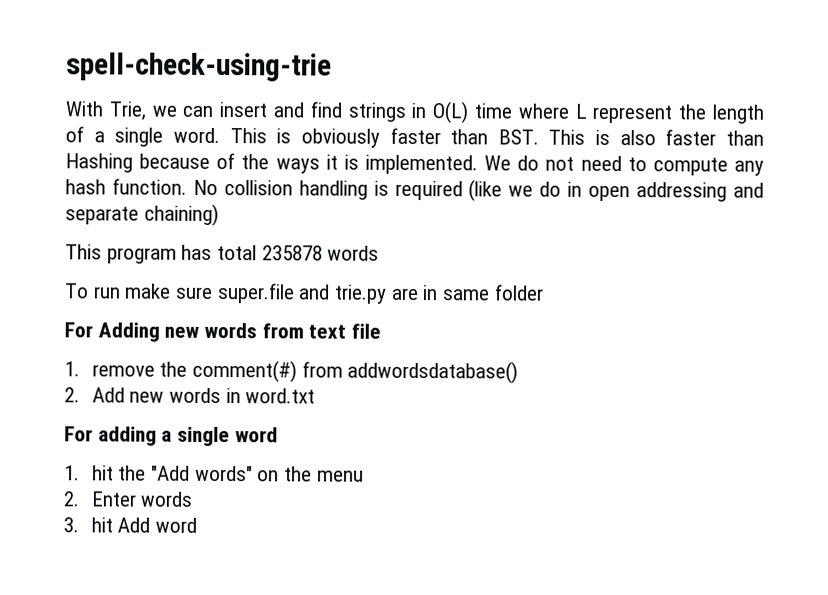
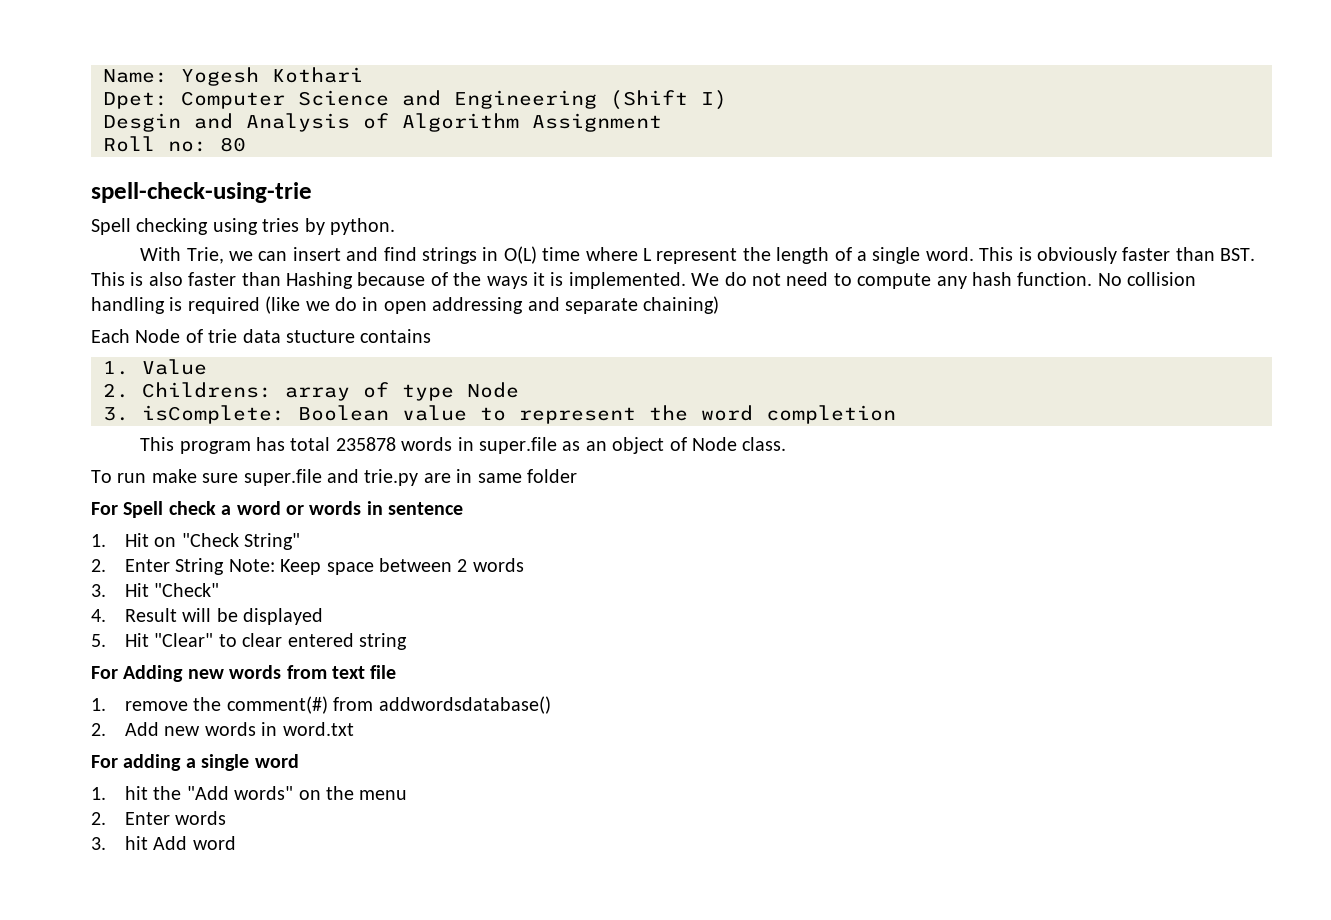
+ Name: Yogesh Kothari
+ Dpet: Computer Science and Engineering (Shift I)
+ Desgin and Analysis of Algorithm Assignment
+ Roll no: 80
  spell-check-using-trie
+ Spell checking using tries by python.
+ Each Node of trie data stucture contains
+ 1. Value
+ 2. Childrens: array of type Node
+ 3. isComplete: Boolean value to represent the word completion
- This program has total 235878 words
+ This program has total 235878 words in super.file as an object of Node class.
+ For Spell check a word or words in sentence
+ 1. Hit on "Check String"
+ 2. Enter String Note: Keep space between 2 words
+ 3. Hit "Check"
+ 4. Result will be displayed
+ 5. Hit "Clear" to clear entered string

